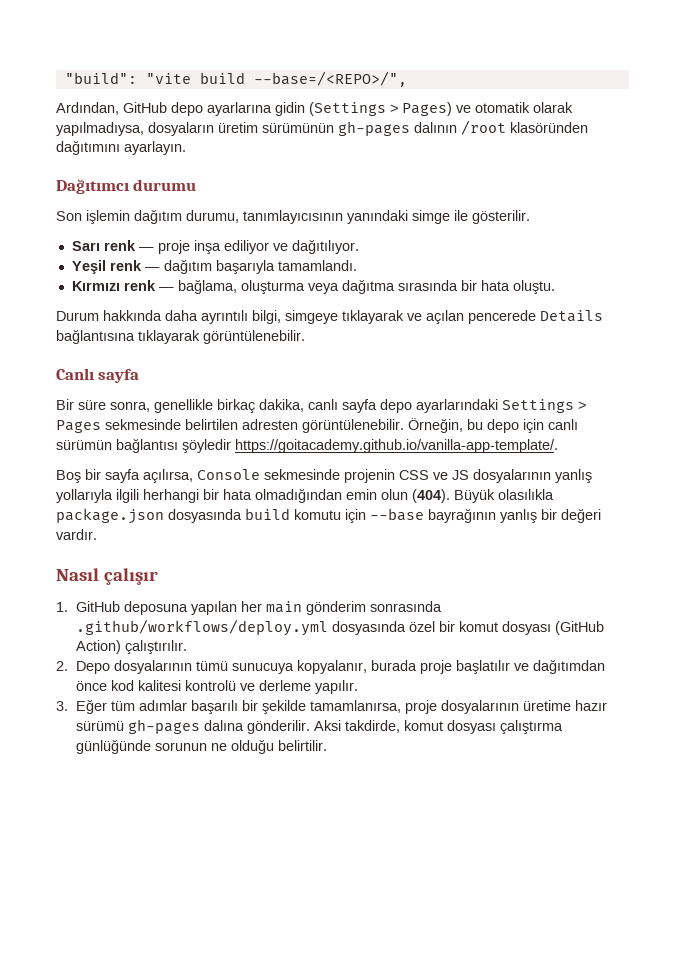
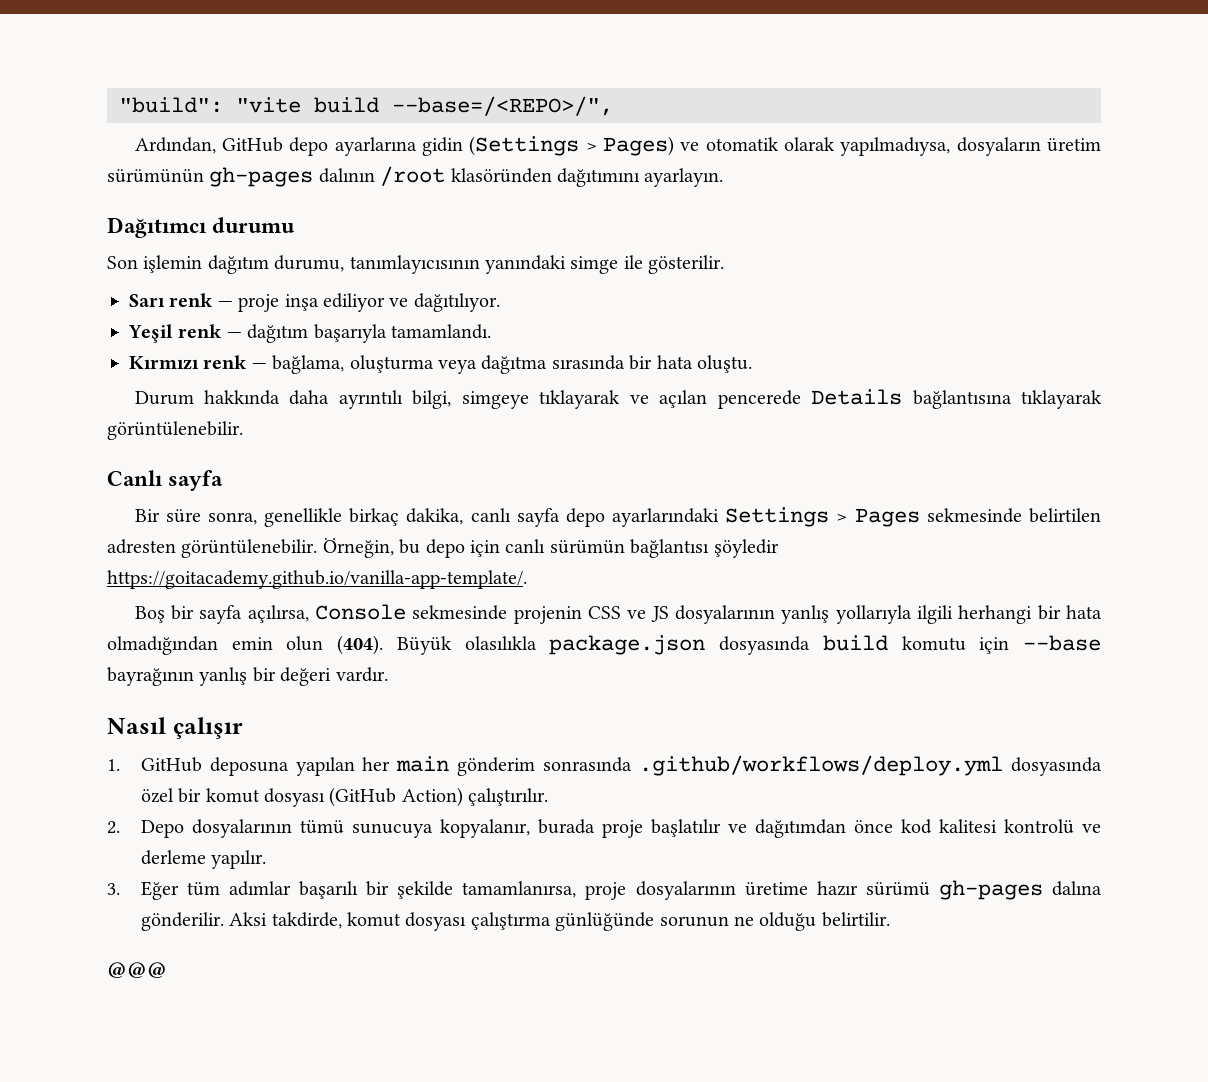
+ @@@

